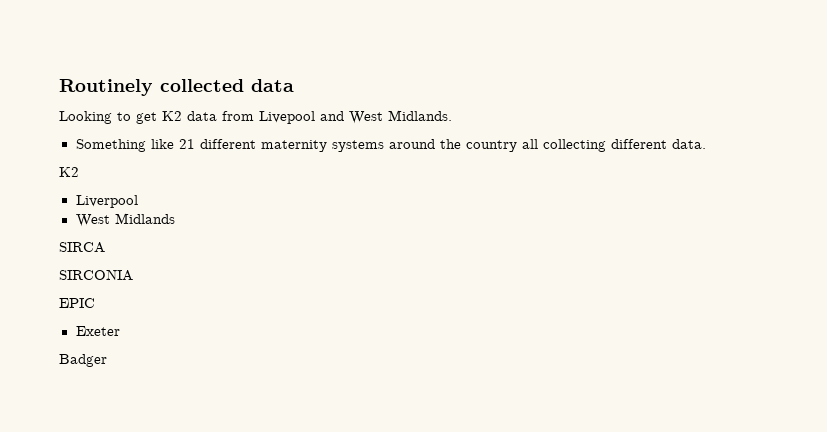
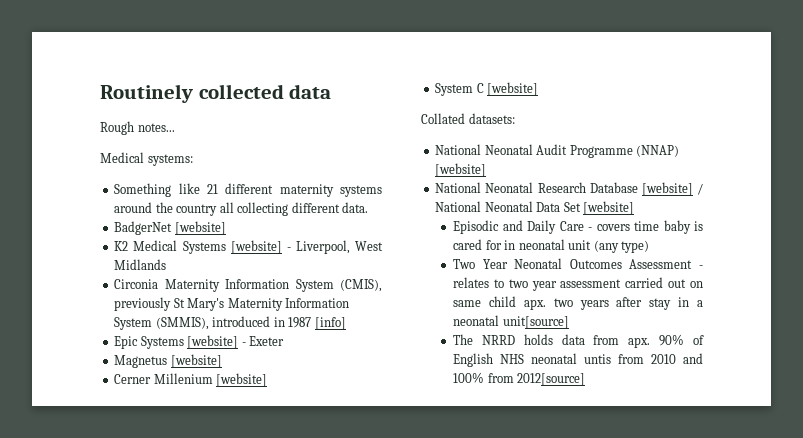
- Looking to get K2 data from Livepool and West Midlands.
+ Rough notes...
+ Medical systems:
  Something like 21 different maternity systems around the country all collecting different data.
- K2
- Liverpool
- West Midlands
- SIRCA
- SIRCONIA
- EPIC
- Exeter
- Badger
+ BadgerNet [website]
+ K2 Medical Systems [website] - Liverpool, West Midlands
+ Circonia Maternity Information System (CMIS), previously St Mary's Maternity Information System (SMMIS), introduced in 1987 [info]
+ Epic Systems [website] - Exeter
+ Magnetus [website]
+ Cerner Millenium [website]
+ System C [website]
+ Collated datasets:
+ National Neonatal Audit Programme (NNAP) [website]
+ National Neonatal Research Database [website] / National Neonatal Data Set [website]
+ Episodic and Daily Care - covers time baby is cared for in neonatal unit (any type)
+ Two Year Neonatal Outcomes Assessment - relates to two year assessment carried out on same child apx. two years after stay in a neonatal unit[source]
+ The NRRD holds data from apx. 90% of English NHS neonatal untis from 2010 and 100% from 2012[source]

